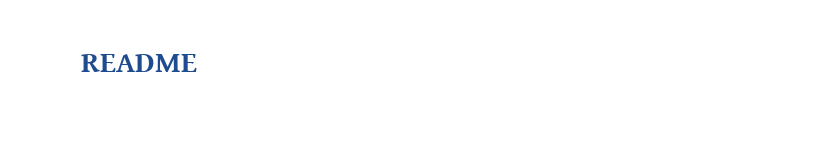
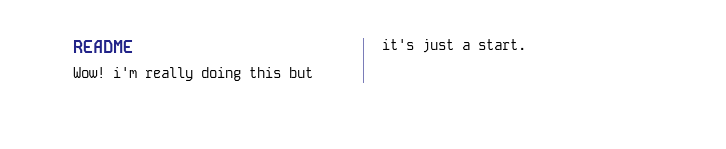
+ Wow! i'm really doing this but it's just a start.

